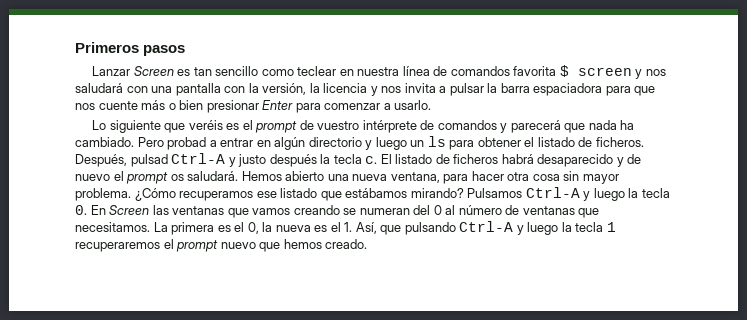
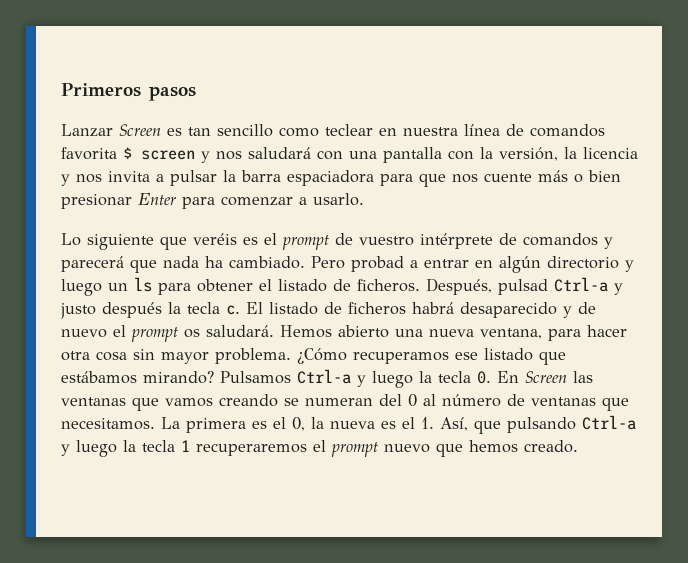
- Después, pulsad Ctrl-A y justo después la tecla c.
+ Después, pulsad Ctrl-a y justo después la tecla c.
- Pulsamos Ctrl-A y luego la tecla 0. En Screen las ventanas que vamos creando se numeran del 0 al número de ventanas que necesitamos.
+ Pulsamos Ctrl-a y luego la tecla 0. En Screen las ventanas que vamos creando se numeran del 0 al número de ventanas que necesitamos.
- La primera es el 0, la nueva es el 1. Así, que pulsando Ctrl-A y luego la tecla 1 recuperaremos el prompt nuevo que hemos creado.
+ La primera es el 0, la nueva es el 1. Así, que pulsando Ctrl-a y luego la tecla 1 recuperaremos el prompt nuevo que hemos creado.

